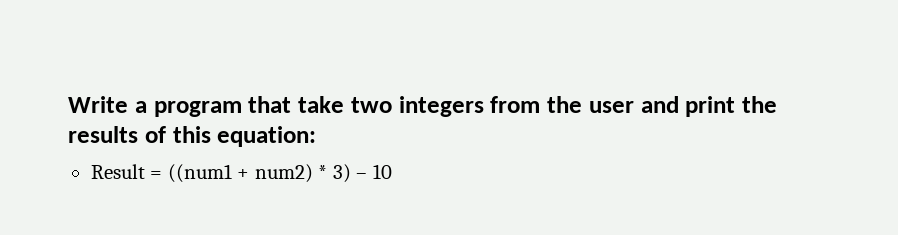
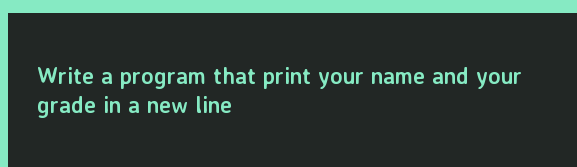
- Write a program that take two integers from the user and print the results of this equation:
- Result = ((num1 + num2) * 3) – 10
+ Write a program that print your name and your grade in a new line

